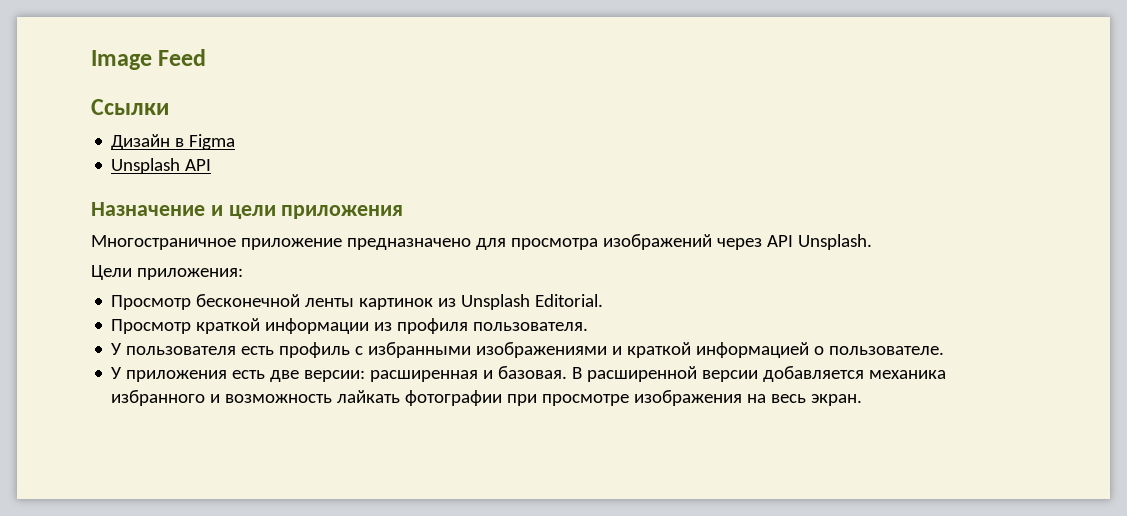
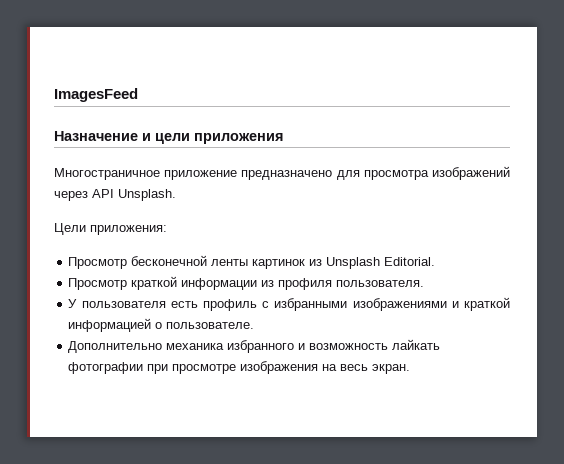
- Image Feed
- Ссылки
- Дизайн в Figma
- Unsplash API
+ ImagesFeed
- У приложения есть две версии: расширенная и базовая. В расширенной версии добавляется механика избранного и возможность лайкать фотографии при просмотре изображения на весь экран.
+ Дополнительно механика избранного и возможность лайкать фотографии при просмотре изображения на весь экран.

